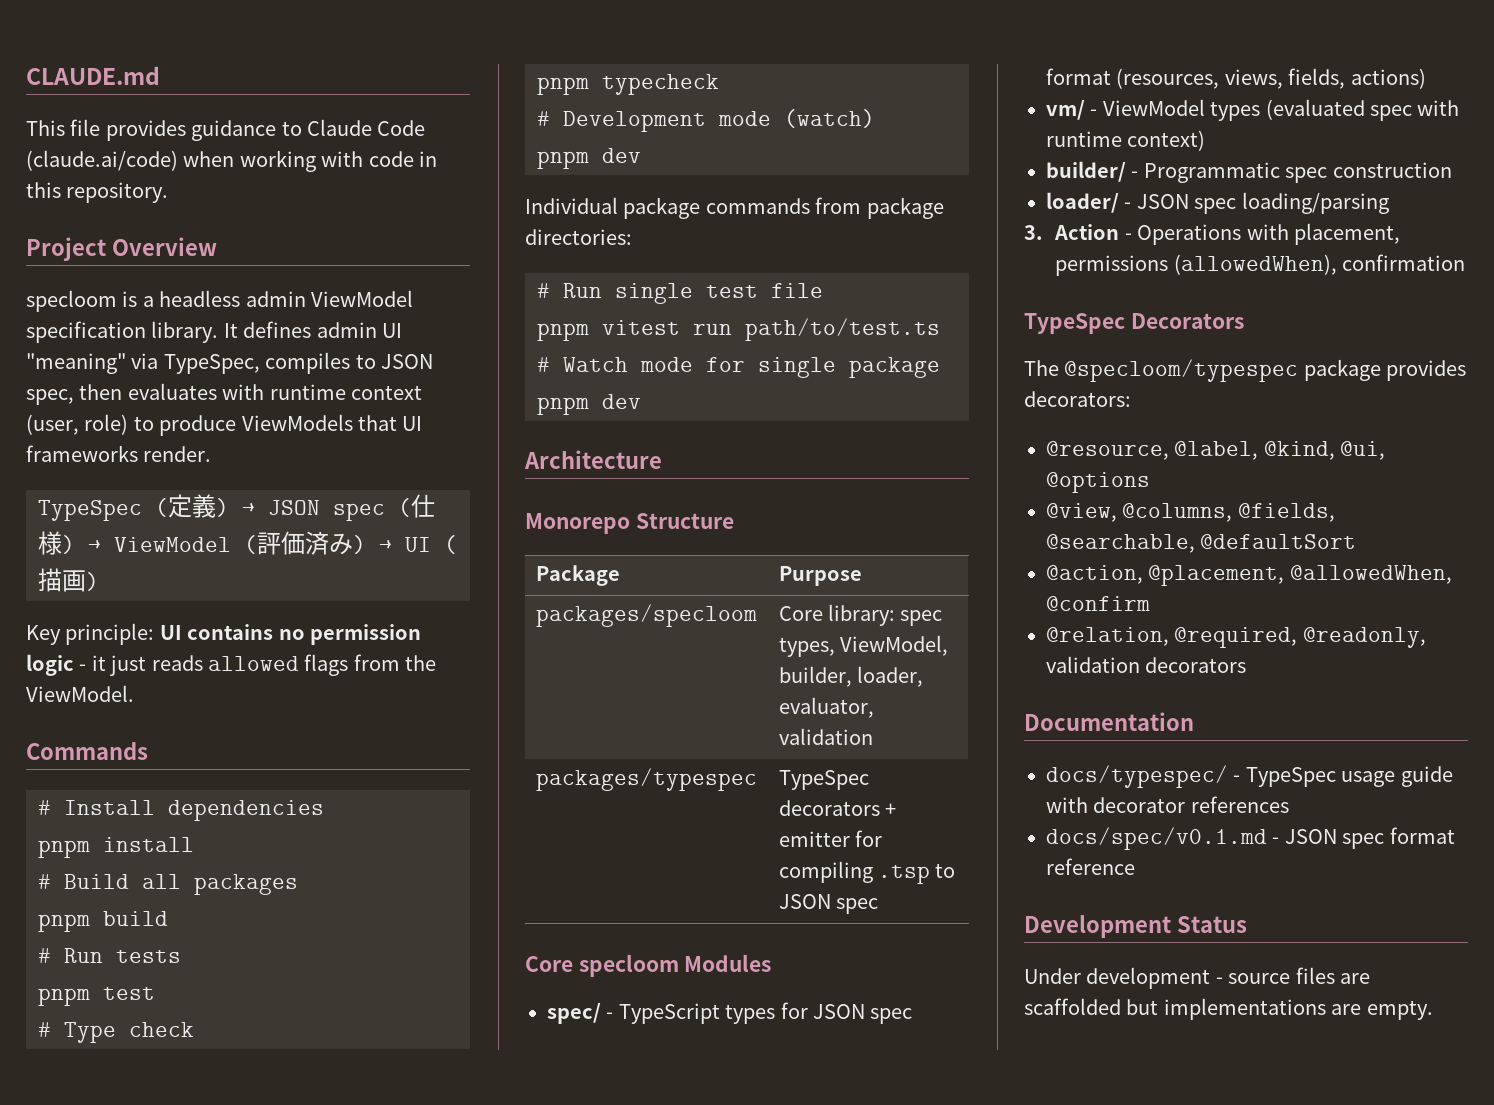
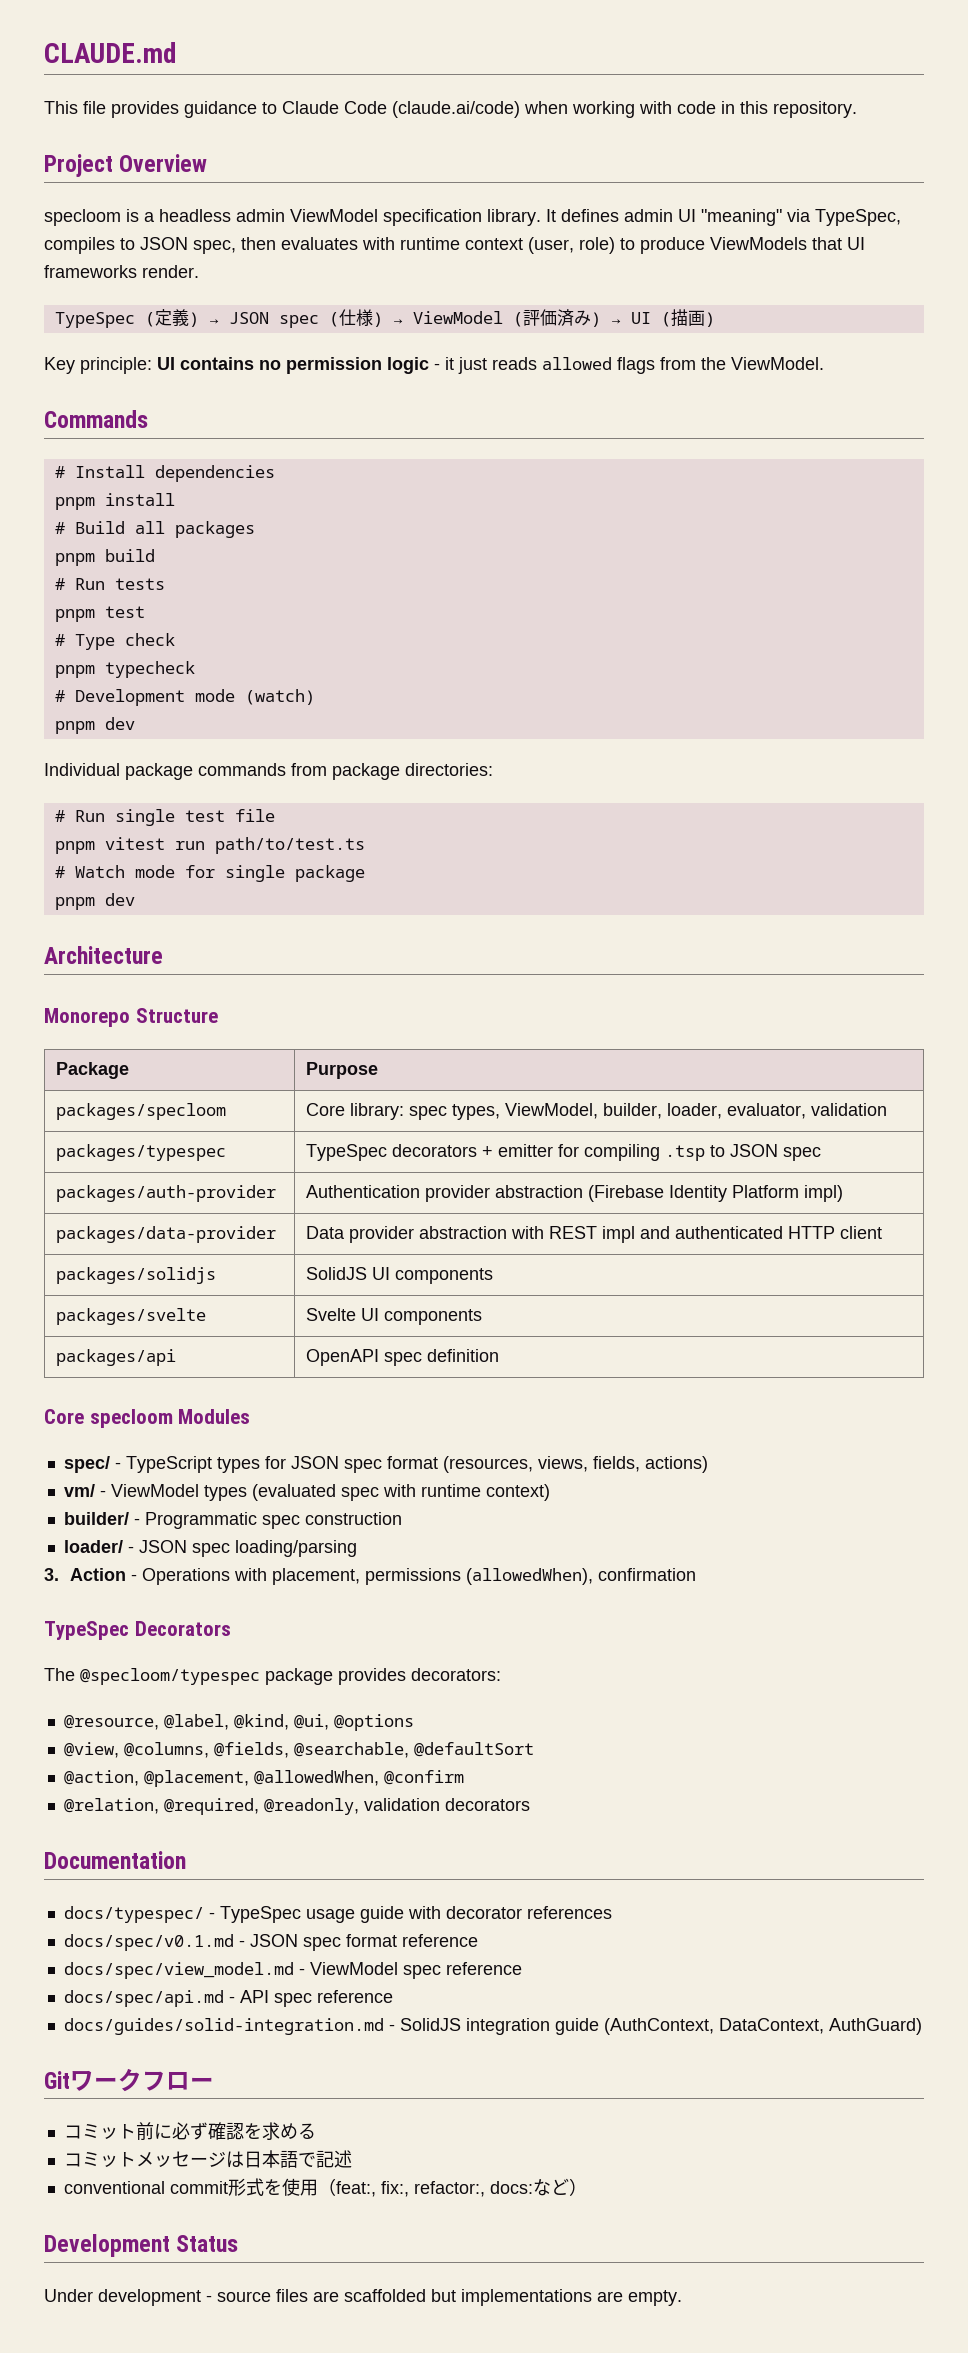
+ packages/auth-provider | Authentication provider abstraction (Firebase Identity Platform impl)
+ packages/data-provider | Data provider abstraction with REST impl and authenticated HTTP client
+ packages/solidjs | SolidJS UI components
+ packages/svelte | Svelte UI components
+ packages/api | OpenAPI spec definition
+ docs/spec/view_model.md - ViewModel spec reference
+ docs/spec/api.md - API spec reference
+ docs/guides/solid-integration.md - SolidJS integration guide (AuthContext, DataContext, AuthGuard)
+ Gitワークフロー
+ コミット前に必ず確認を求める
+ コミットメッセージは日本語で記述
+ conventional commit形式を使用（feat:, fix:, refactor:, docs:など）

